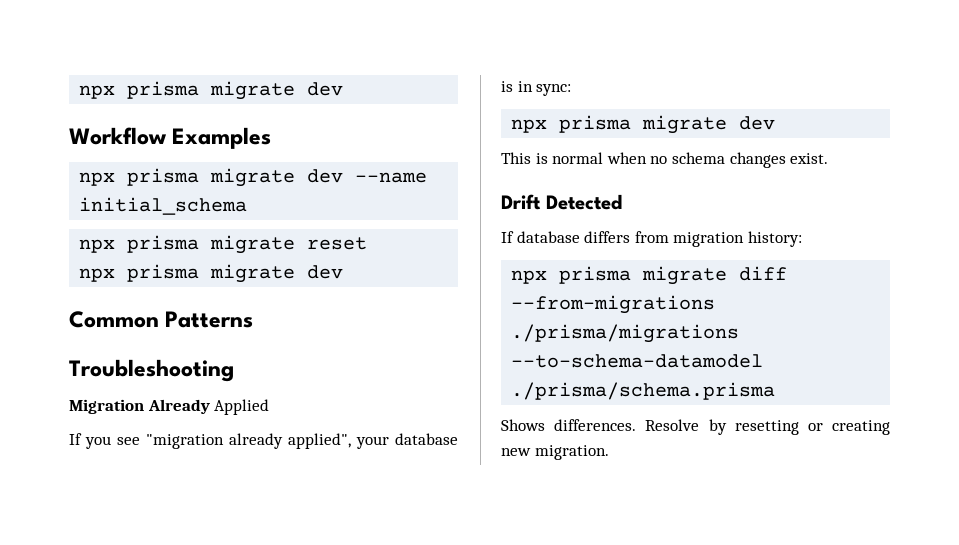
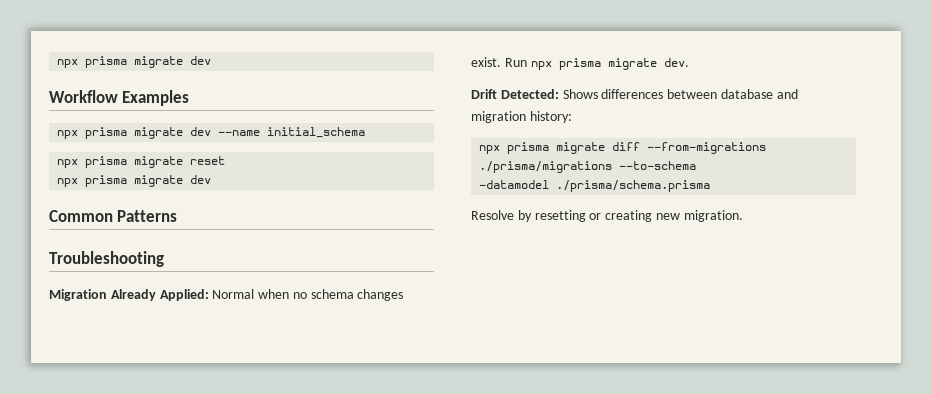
- Migration Already Applied
- If you see "migration already applied", your database is in sync:
- npx prisma migrate dev
- This is normal when no schema changes exist.
- Drift Detected
- If database differs from migration history:
+ Migration Already Applied: Normal when no schema changes exist. Run npx prisma migrate dev.
+ Drift Detected: Shows differences between database and migration history:
- npx prisma migrate diff --from-migrations ./prisma/migrations --to-schema-datamodel ./prisma/schema.prisma
+ npx prisma migrate diff --from-migrations ./prisma/migrations --to-schema
+ -datamodel ./prisma/schema.prisma
- Shows differences.

